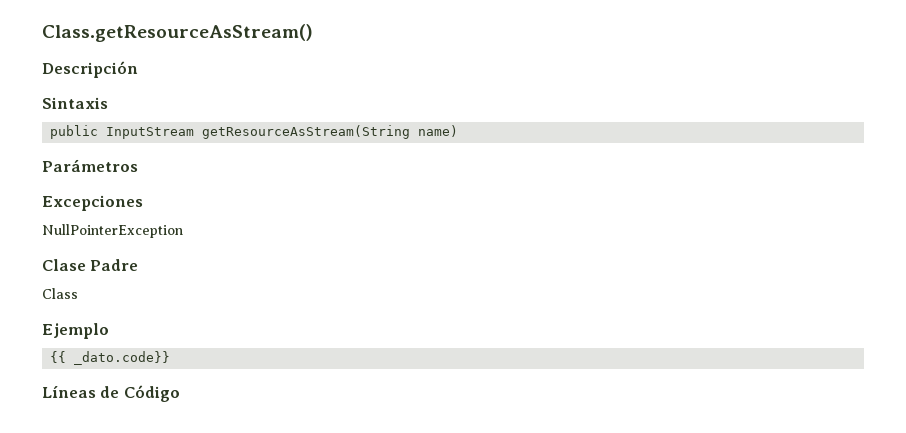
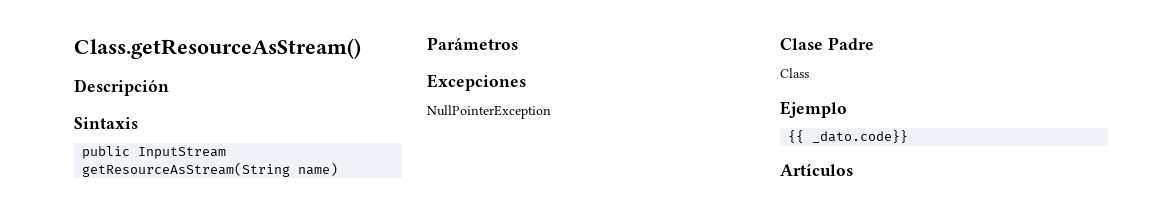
- Líneas de Código
+ Artículos

